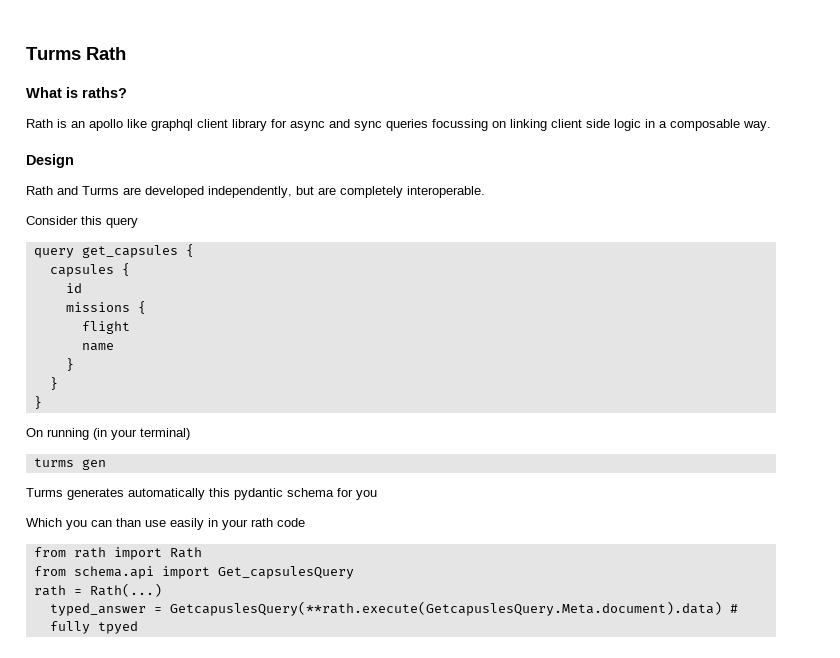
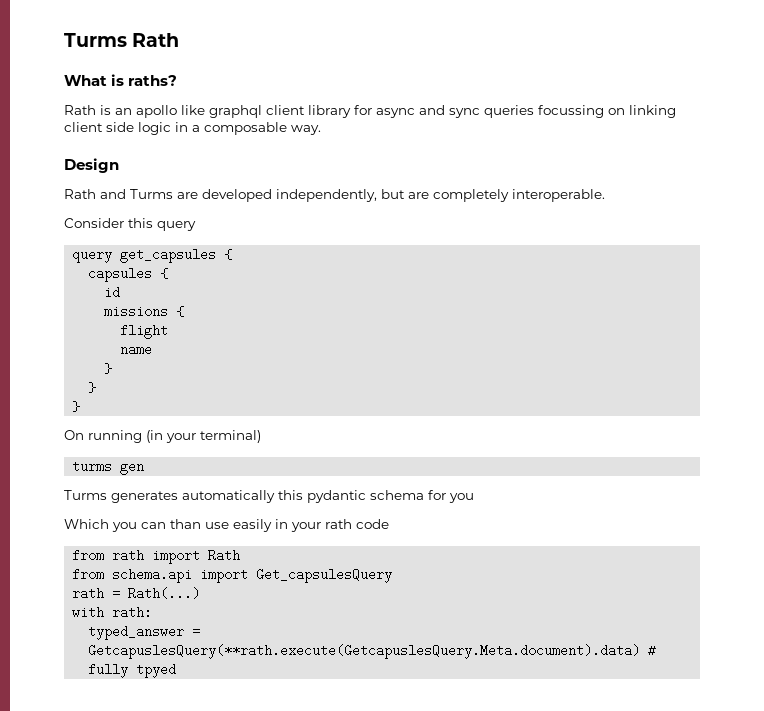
+ with rath:

